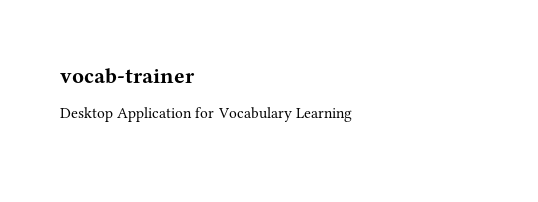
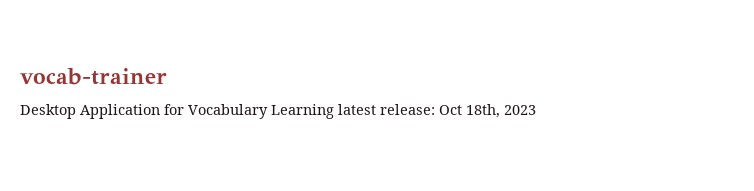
- Desktop Application for Vocabulary Learning
+ Desktop Application for Vocabulary Learning latest release: Oct 18th, 2023

